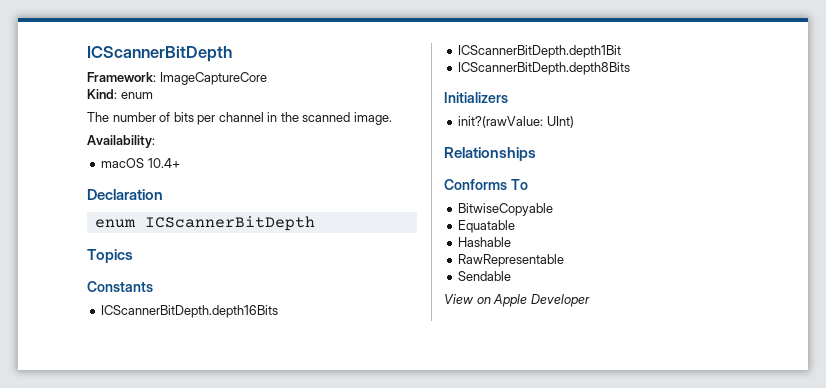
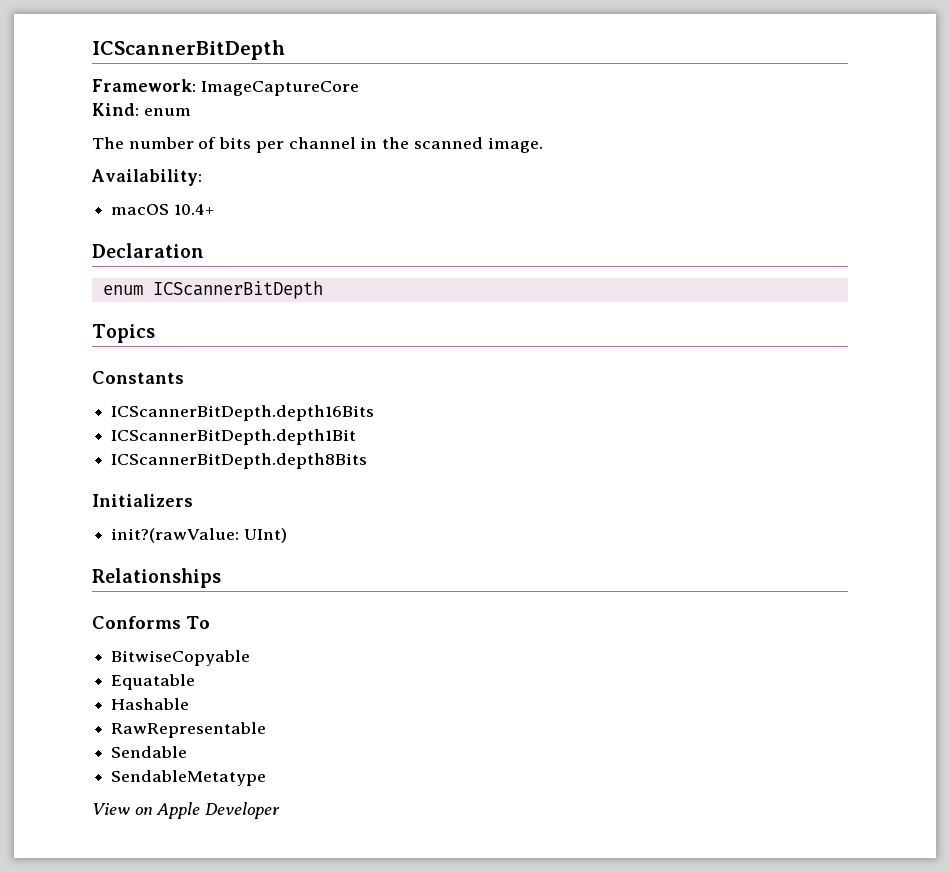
+ SendableMetatype

